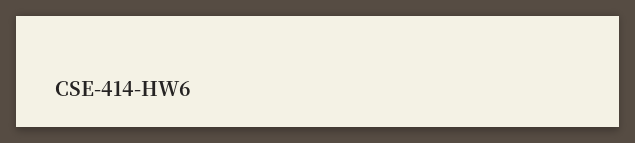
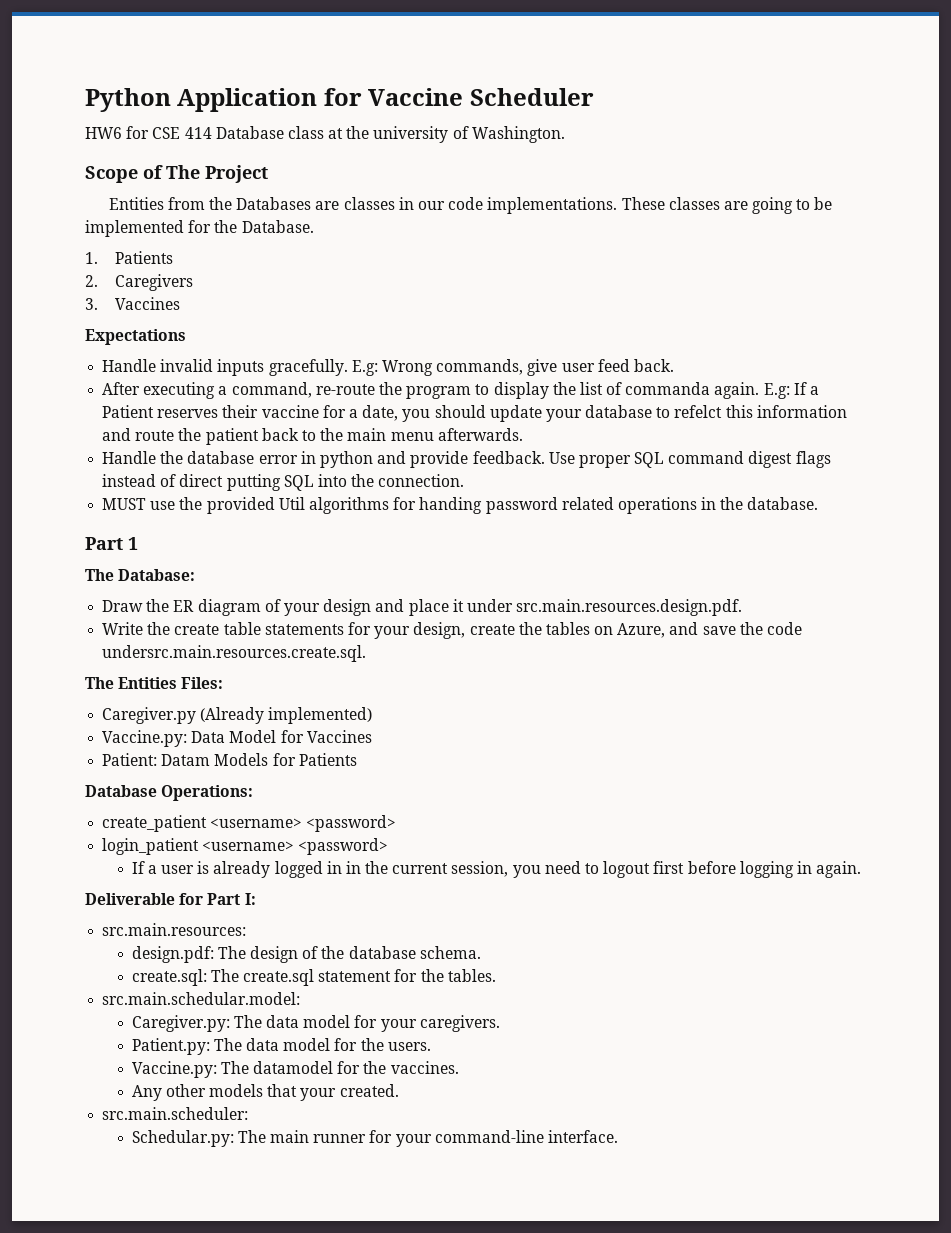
- CSE-414-HW6
+ Python Application for Vaccine Scheduler
+ HW6 for CSE 414 Database class at the university of Washington.
+ Scope of The Project
+ Entities from the Databases are classes in our code implementations. These classes are going to be implemented for the Database.
+ 1. Patients
+ 2. Caregivers
+ 3. Vaccines
+ Expectations
+ Handle invalid inputs gracefully. E.g: Wrong commands, give user feed back.
+ After executing a command, re-route the program to display the list of commanda again. E.g: If a Patient reserves their vaccine for a date, you should update your database to refelct this information and route the patient back to the main menu afterwards.
+ Handle the database error in python and provide feedback. Use proper SQL command digest flags instead of direct putting SQL into the connection.
+ MUST use the provided Util algorithms for handing password related operations in the database.
+ Part 1
+ The Database:
+ Draw the ER diagram of your design and place it under src.main.resources.design.pdf.
+ Write the create table statements for your design, create the tables on Azure, and save the code undersrc.main.resources.create.sql.
+ The Entities Files:
+ Caregiver.py (Already implemented)
+ Vaccine.py: Data Model for Vaccines
+ Patient: Datam Models for Patients
+ Database Operations:
+ create_patient <username> <password>
+ login_patient <username> <password>
+ If a user is already logged in in the current session, you need to logout first before logging in again.
+ Deliverable for Part I:
+ src.main.resources:
+ design.pdf: The design of the database schema.
+ create.sql: The create.sql statement for the tables.
+ src.main.schedular.model:
+ Caregiver.py: The data model for your caregivers.
+ Patient.py: The data model for the users.
+ Vaccine.py: The datamodel for the vaccines.
+ Any other models that your created.
+ src.main.scheduler:
+ Schedular.py: The main runner for your command-line interface.

